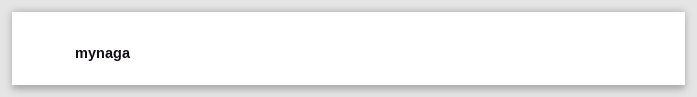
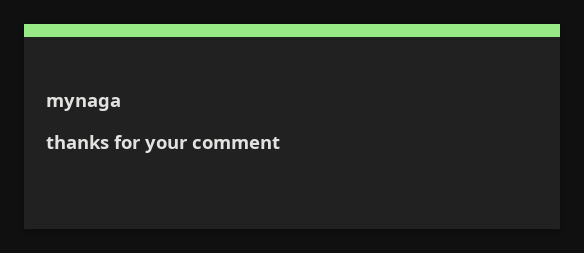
+ thanks for your comment

